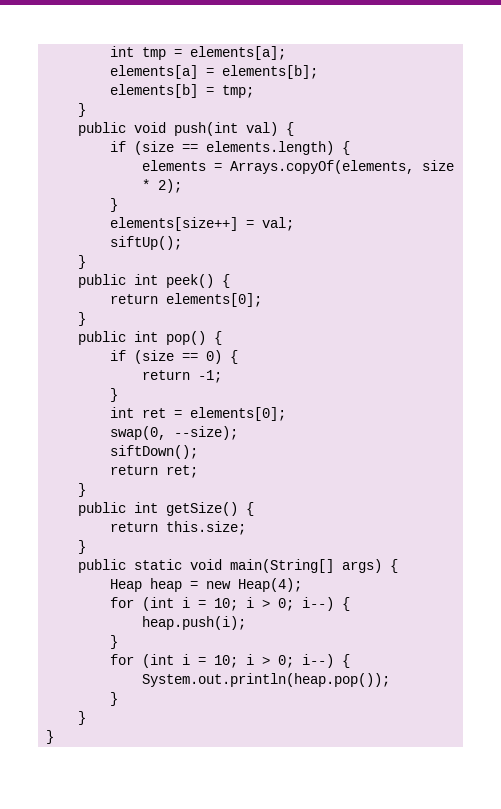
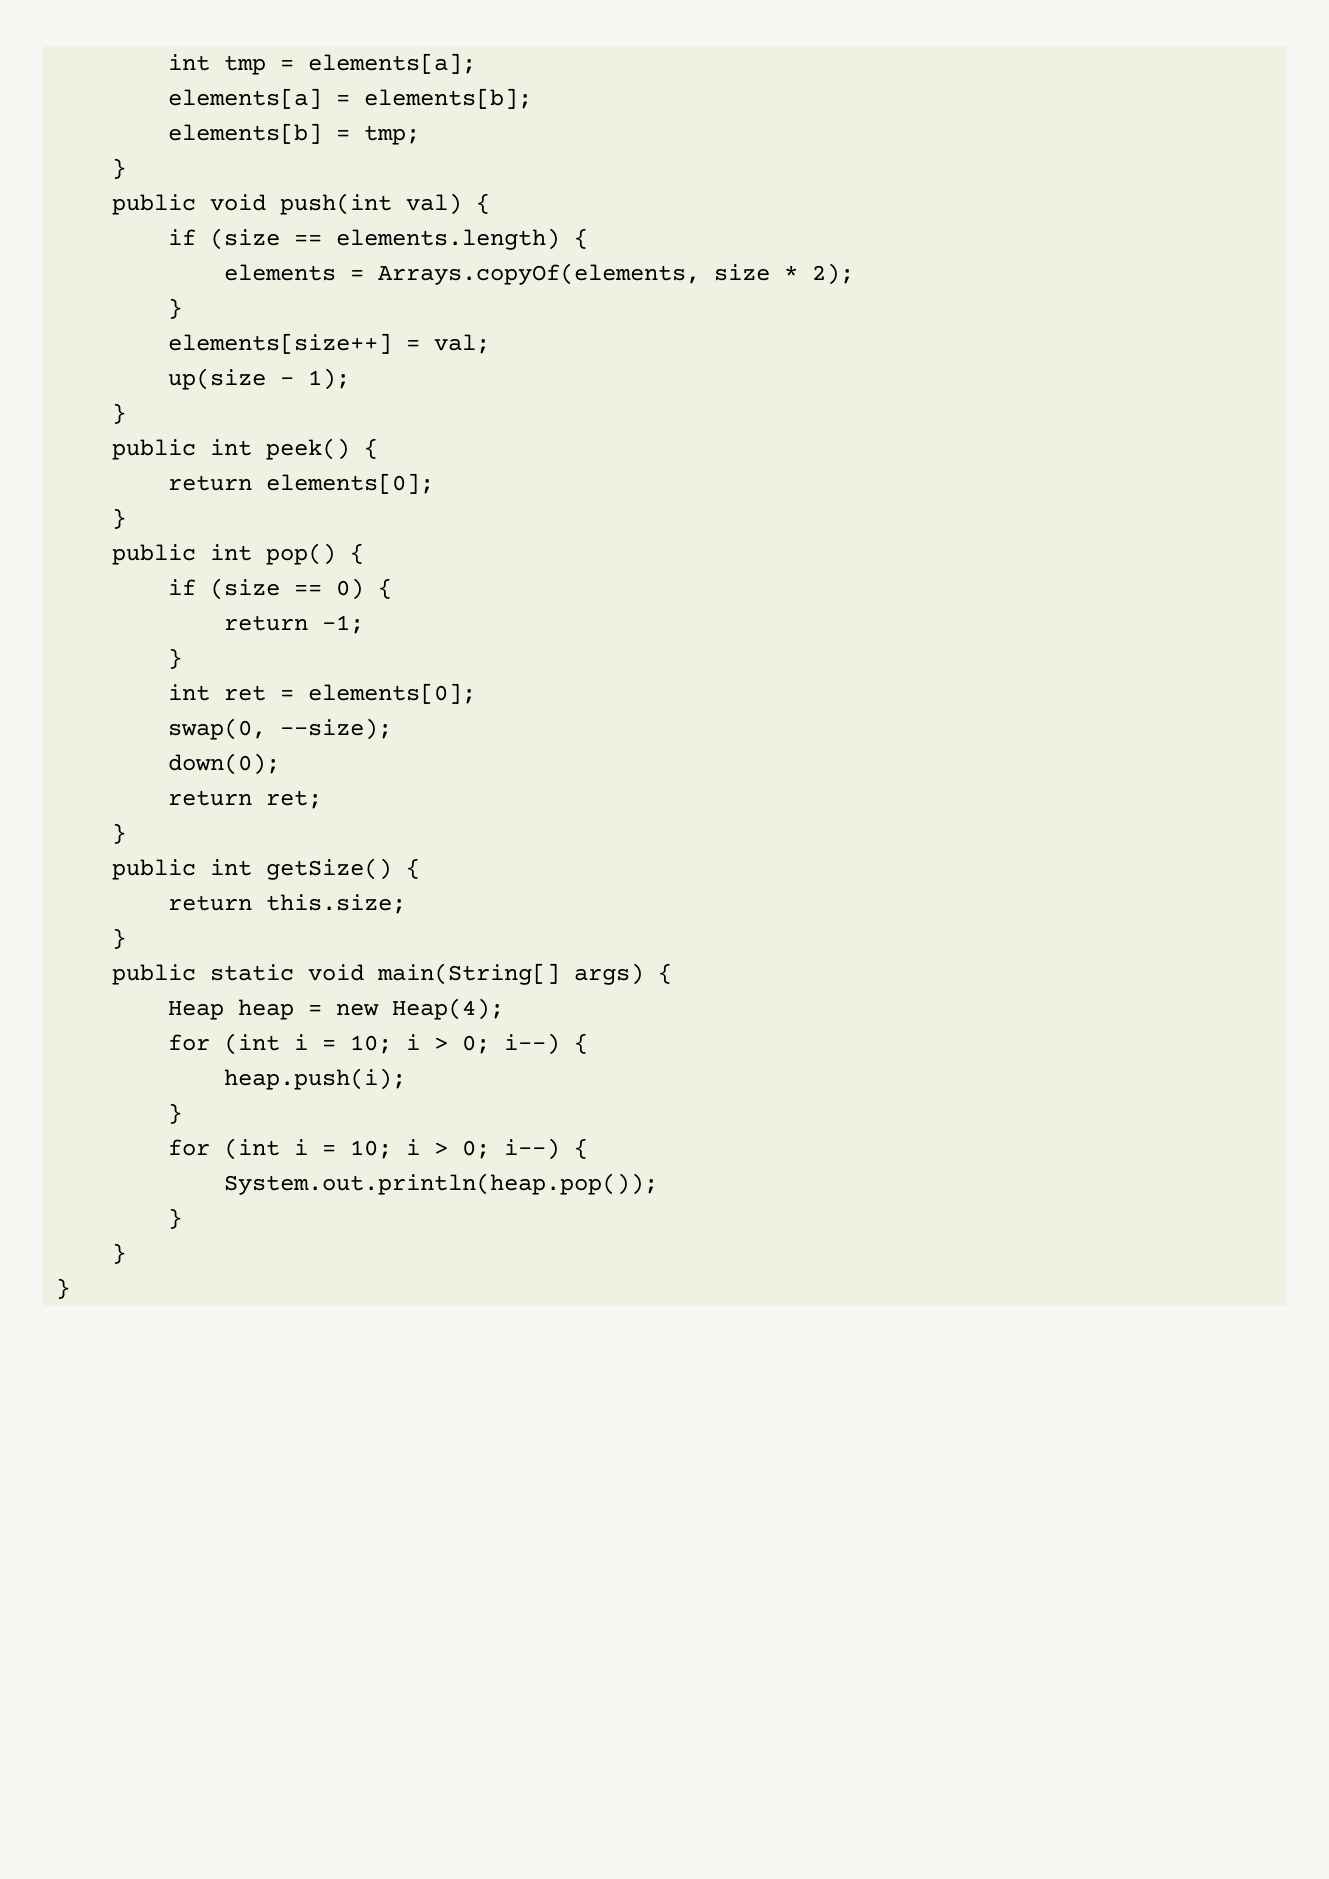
- siftUp();
+ up(size - 1);
- siftDown();
+ down(0);

